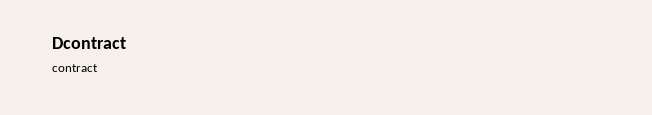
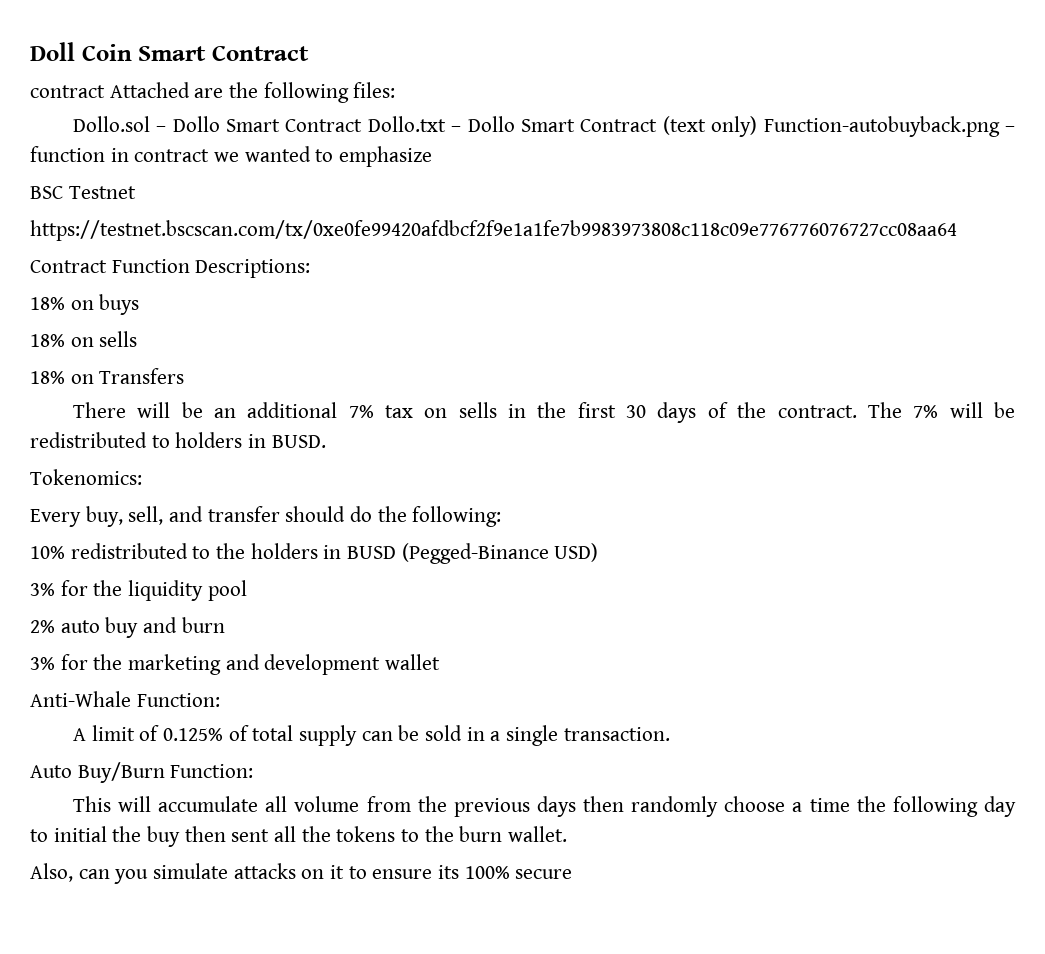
- Dcontract
- contract
+ Doll Coin Smart Contract
+ contract Attached are the following files:
+ Dollo.sol – Dollo Smart Contract Dollo.txt – Dollo Smart Contract (text only) Function-autobuyback.png – function in contract we wanted to emphasize
+ BSC Testnet
+ https://testnet.bscscan.com/tx/0xe0fe99420afdbcf2f9e1a1fe7b9983973808c118c09e776776076727cc08aa64
+ Contract Function Descriptions:
+ 18% on buys
+ 18% on sells
+ 18% on Transfers
+ There will be an additional 7% tax on sells in the first 30 days of the contract. The 7% will be redistributed to holders in BUSD.
+ Tokenomics:
+ Every buy, sell, and transfer should do the following:
+ 10% redistributed to the holders in BUSD (Pegged-Binance USD)
+ 3% for the liquidity pool
+ 2% auto buy and burn
+ 3% for the marketing and development wallet
+ Anti-Whale Function:
+ A limit of 0.125% of total supply can be sold in a single transaction.
+ Auto Buy/Burn Function:
+ This will accumulate all volume from the previous days then randomly choose a time the following day to initial the buy then sent all the tokens to the burn wallet.
+ Also, can you simulate attacks on it to ensure its 100% secure

